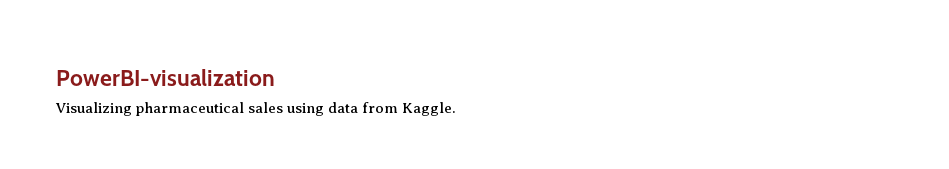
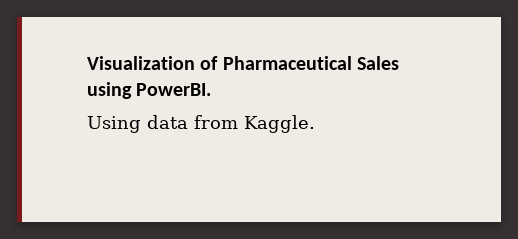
- PowerBI-visualization
- Visualizing pharmaceutical sales using data from Kaggle.
+ Visualization of Pharmaceutical Sales using PowerBI.
+ Using data from Kaggle.

